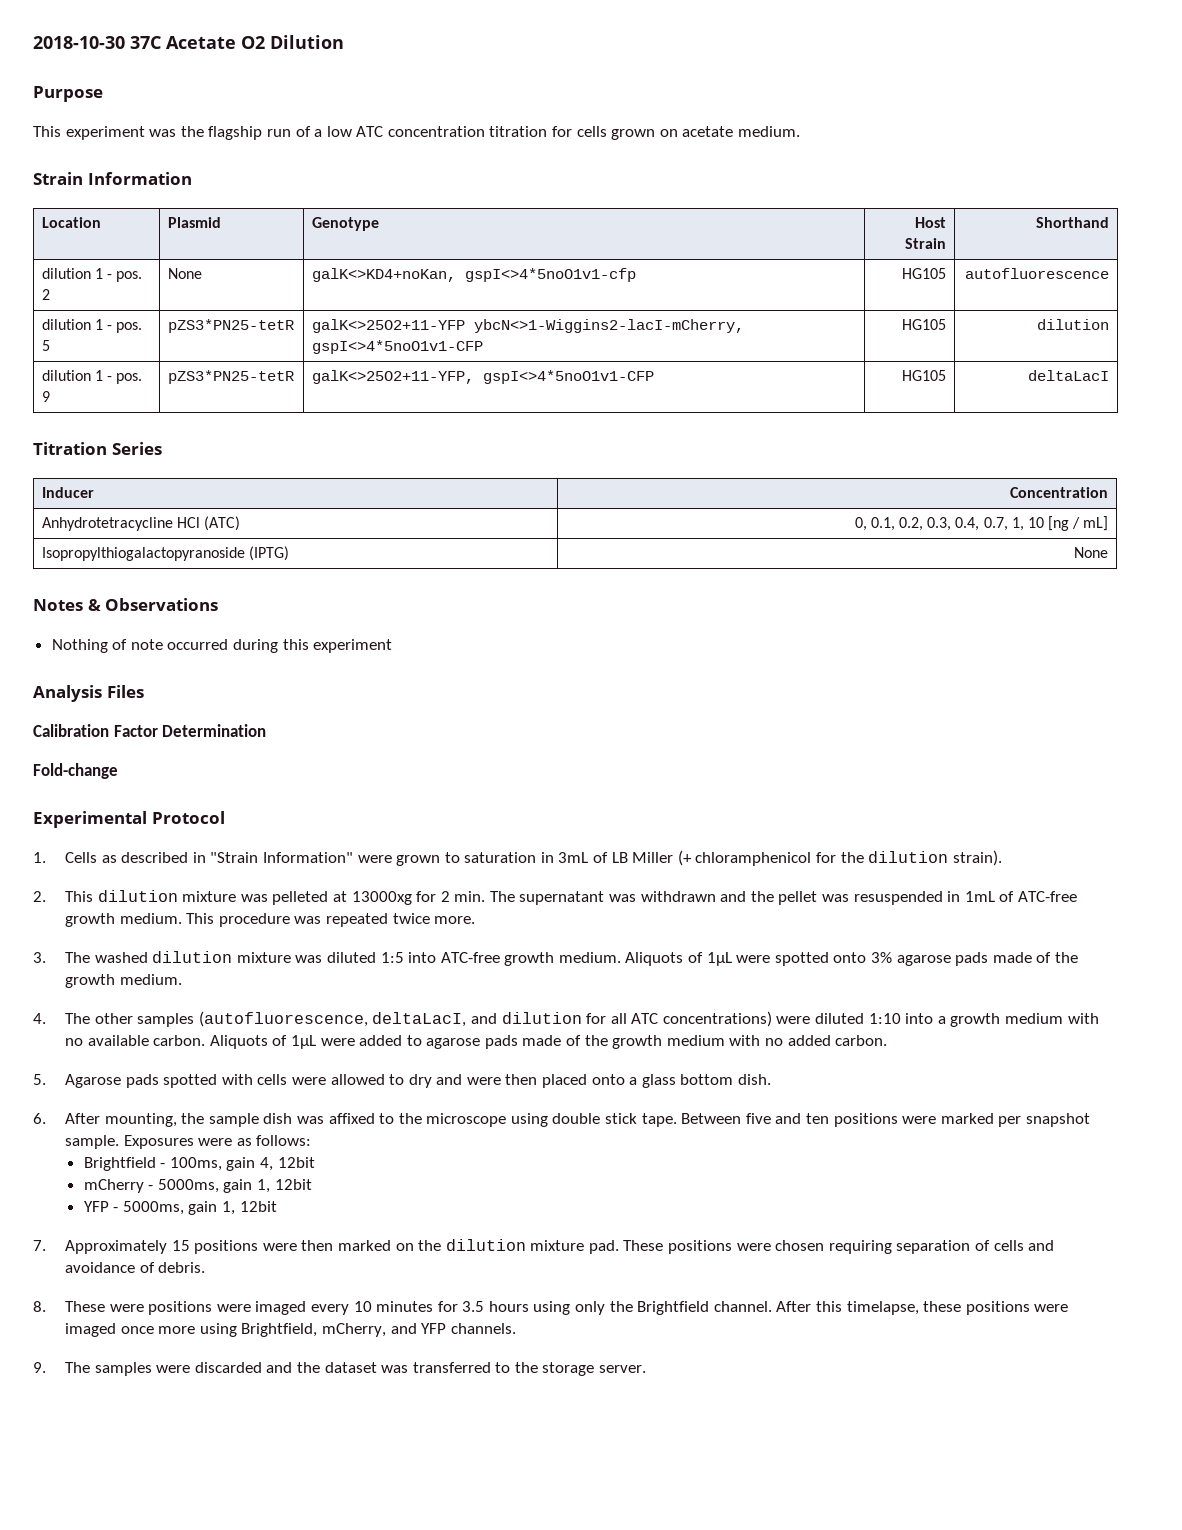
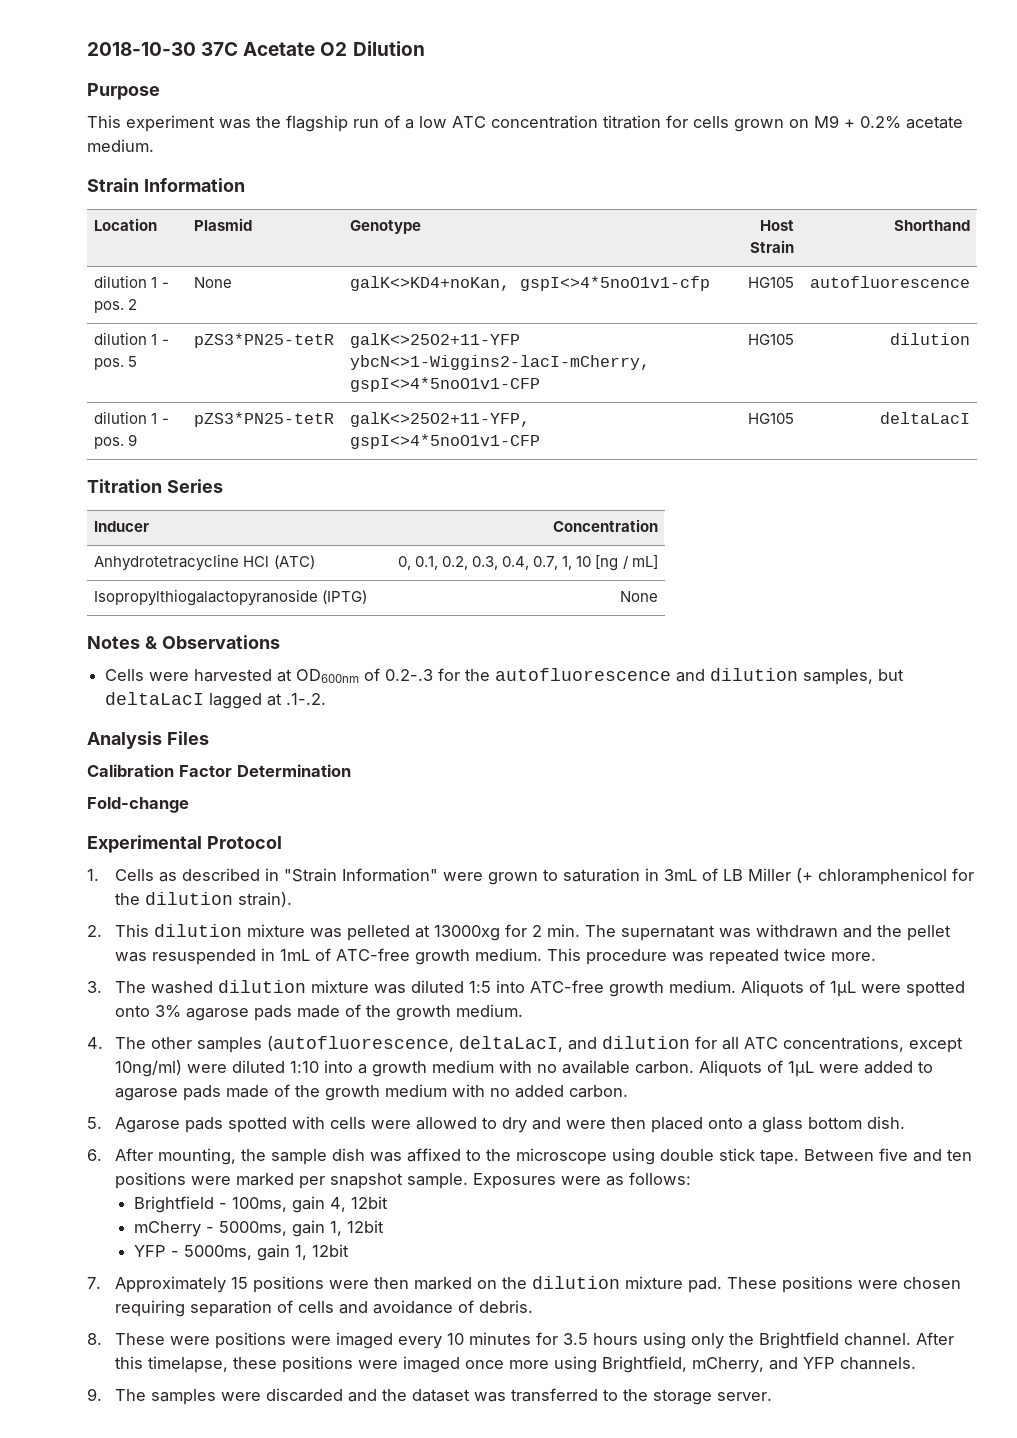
- This experiment was the flagship run of a low ATC concentration titration for cells grown on acetate medium.
+ This experiment was the flagship run of a low ATC concentration titration for cells grown on M9 + 0.2% acetate medium.
- Nothing of note occurred during this experiment
+ Cells were harvested at OD600nm of 0.2-.3 for the autofluorescence and dilution samples, but deltaLacI lagged at .1-.2.
- 4. The other samples (autofluorescence, deltaLacI, and dilution for all ATC concentrations) were diluted 1:10 into a growth medium with no available carbon.
+ 4. The other samples (autofluorescence, deltaLacI, and dilution for all ATC concentrations, except 10ng/ml) were diluted 1:10 into a growth medium with no available carbon.

